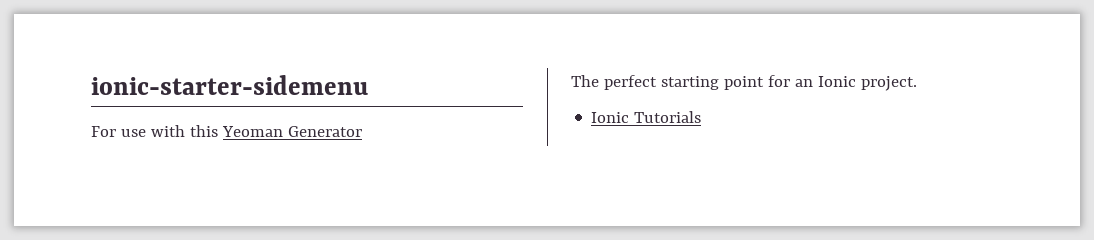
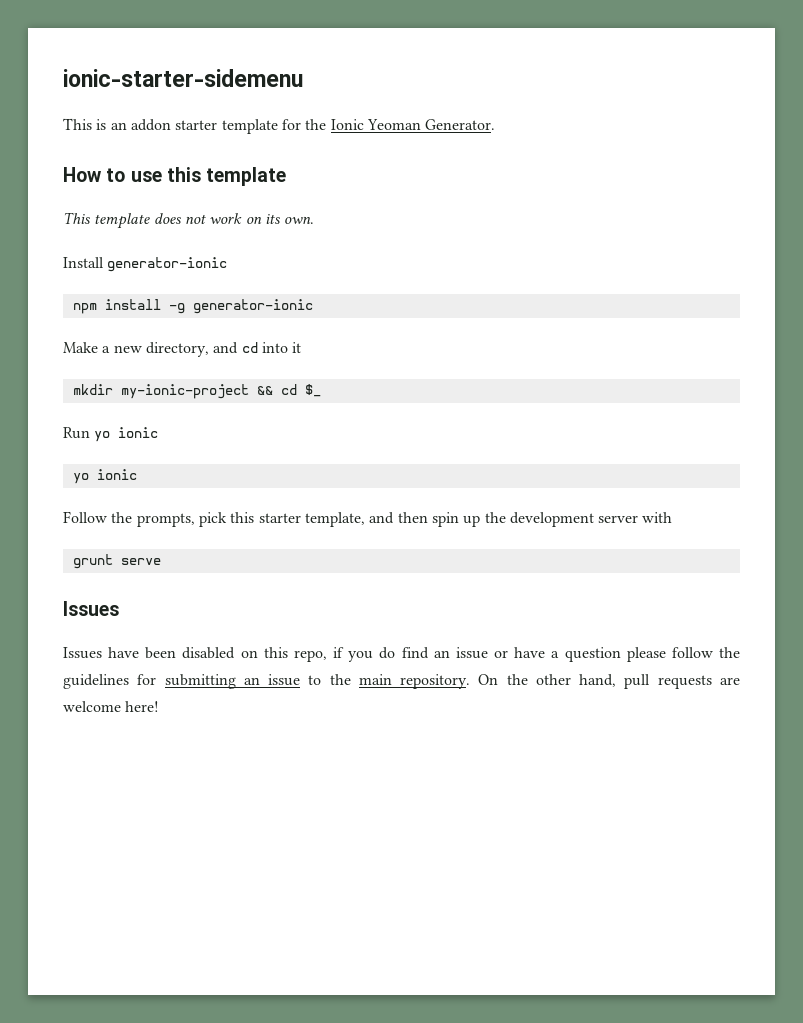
- For use with this Yeoman Generator
- The perfect starting point for an Ionic project.
- Ionic Tutorials
+ This is an addon starter template for the Ionic Yeoman Generator.
+ How to use this template
+ This template does not work on its own.
+ Install generator-ionic
+ npm install -g generator-ionic
+ Make a new directory, and cd into it
+ mkdir my-ionic-project && cd $_
+ Run yo ionic
+ yo ionic
+ Follow the prompts, pick this starter template, and then spin up the development server with
+ grunt serve
+ Issues
+ Issues have been disabled on this repo, if you do find an issue or have a question please follow the guidelines for submitting an issue to the main repository. On the other hand, pull requests are welcome here!

